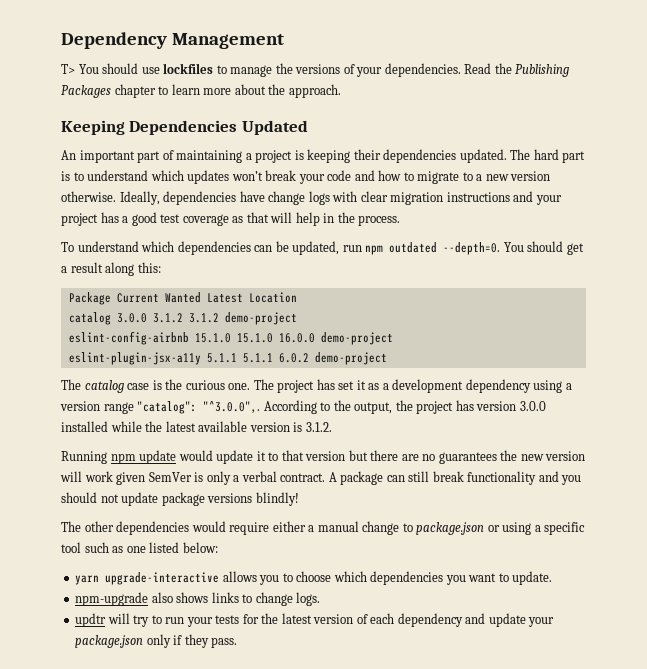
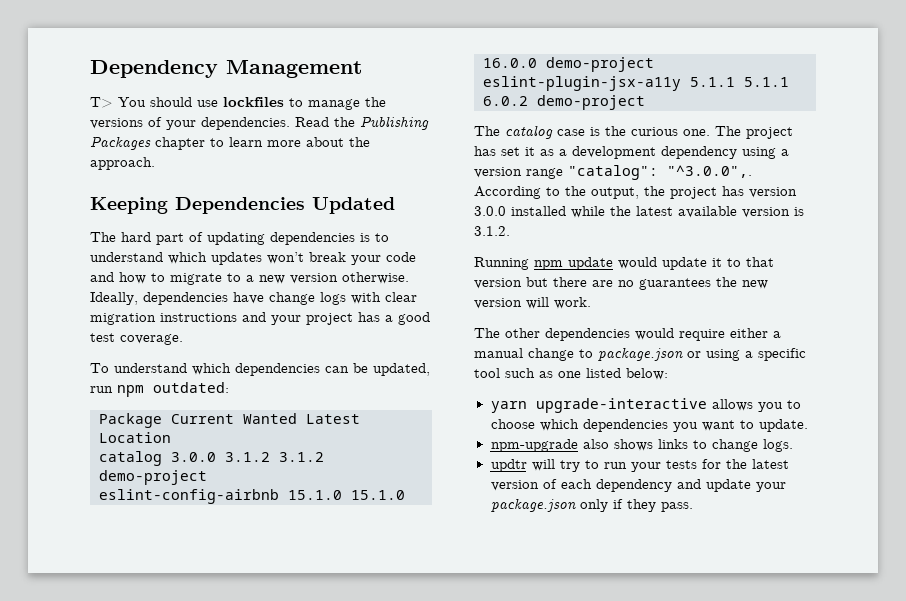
- An important part of maintaining a project is keeping their dependencies updated. The hard part is to understand which updates won’t break your code and how to migrate to a new version otherwise.
+ The hard part of updating dependencies is to understand which updates won’t break your code and how to migrate to a new version otherwise.
- Ideally, dependencies have change logs with clear migration instructions and your project has a good test coverage as that will help in the process.
+ Ideally, dependencies have change logs with clear migration instructions and your project has a good test coverage.
- To understand which dependencies can be updated, run npm outdated --depth=0. You should get a result along this:
+ To understand which dependencies can be updated, run npm outdated:
- Running npm update would update it to that version but there are no guarantees the new version will work given SemVer is only a verbal contract. A package can still break functionality and you should not update package versions blindly!
+ Running npm update would update it to that version but there are no guarantees the new version will work.

